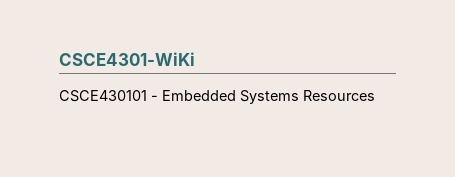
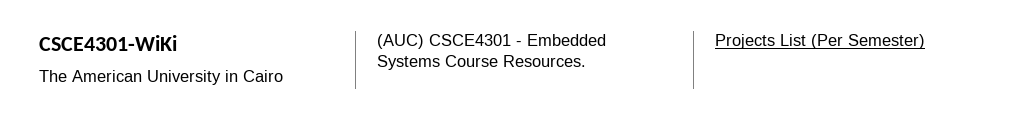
- CSCE430101 - Embedded Systems Resources
+ The American University in Cairo (AUC) CSCE4301 - Embedded Systems Course Resources.
+ Projects List (Per Semester)

